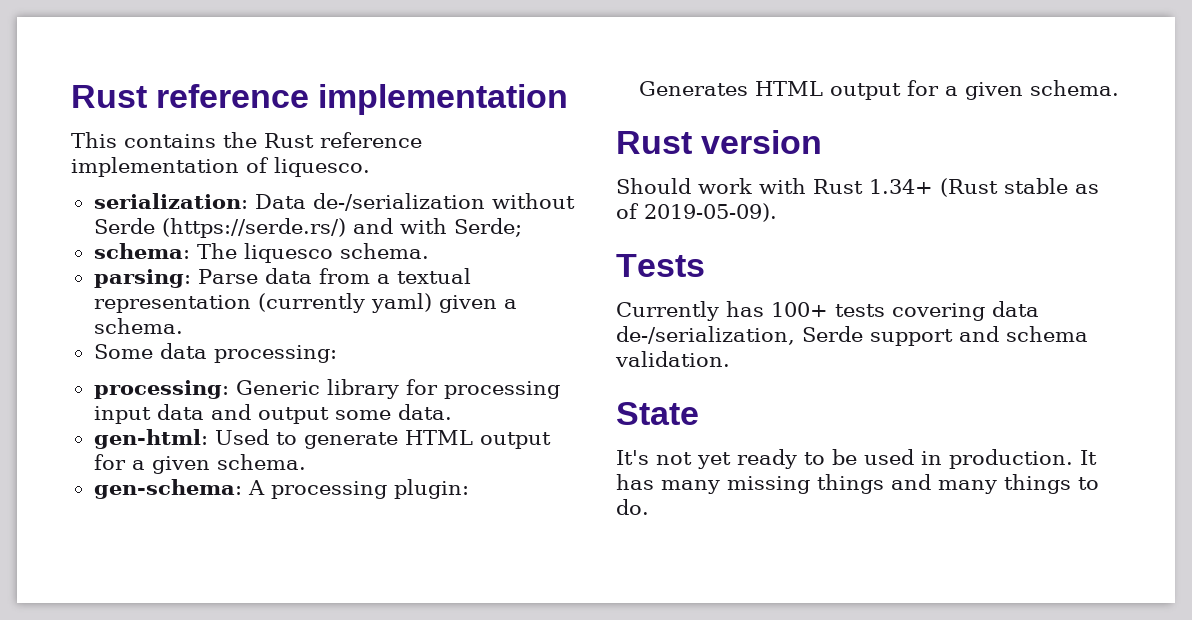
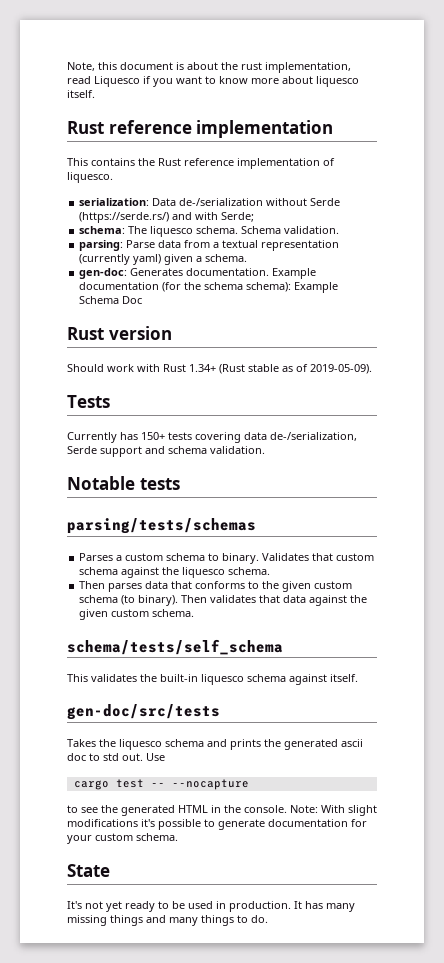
+ Note, this document is about the rust implementation, read Liquesco if you want to know more about liquesco itself.
+ Schema validation.
- Some data processing:
- processing: Generic library for processing input data and output some data.
- gen-html: Used to generate HTML output for a given schema.
- gen-schema: A processing plugin: Generates HTML output for a given schema.
+ gen-doc: Generates documentation. Example documentation (for the schema schema): Example Schema Doc
- Currently has 100+ tests covering data de-/serialization, Serde support and schema validation.
+ Currently has 150+ tests covering data de-/serialization, Serde support and schema validation.
+ Notable tests
+ parsing/tests/schemas
+ Parses a custom schema to binary. Validates that custom schema against the liquesco schema.
+ Then parses data that conforms to the given custom schema (to binary). Then validates that data against the given custom schema.
+ schema/tests/self_schema
+ This validates the built-in liquesco schema against itself.
+ gen-doc/src/tests
+ Takes the liquesco schema and prints the generated ascii doc to std out. Use
+ cargo test -- --nocapture
+ to see the generated HTML in the console. Note: With slight modifications it's possible to generate documentation for your custom schema.

